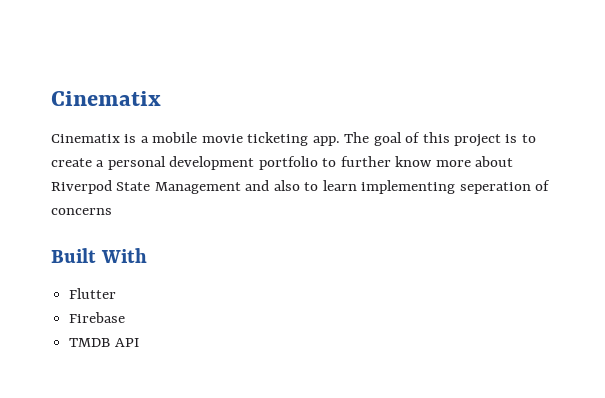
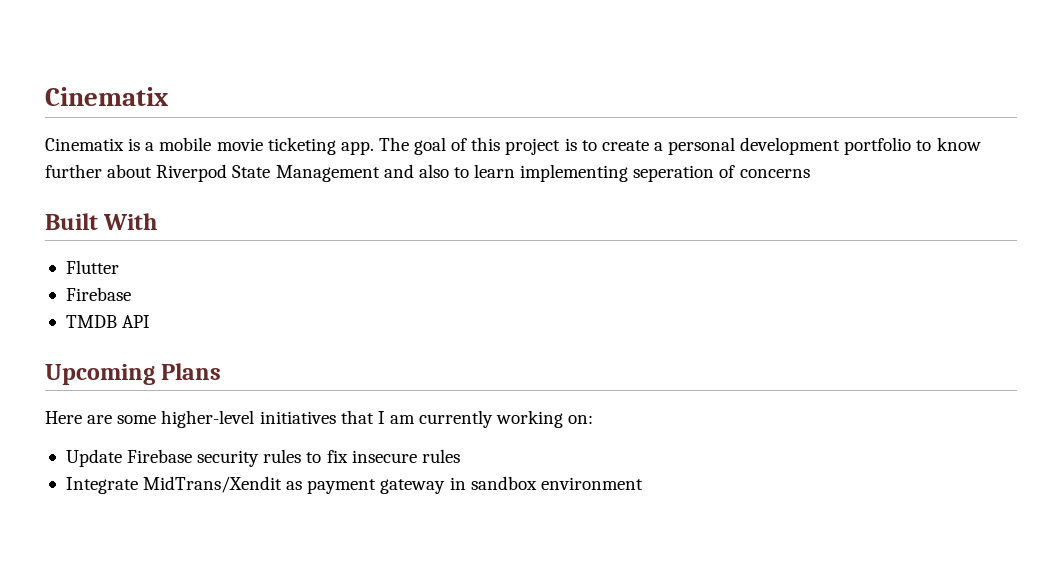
- The goal of this project is to create a personal development portfolio to further know more about Riverpod State Management and also to learn implementing seperation of concerns
+ The goal of this project is to create a personal development portfolio to know further about Riverpod State Management and also to learn implementing seperation of concerns
+ Upcoming Plans
+ Here are some higher-level initiatives that I am currently working on:
+ Update Firebase security rules to fix insecure rules
+ Integrate MidTrans/Xendit as payment gateway in sandbox environment

